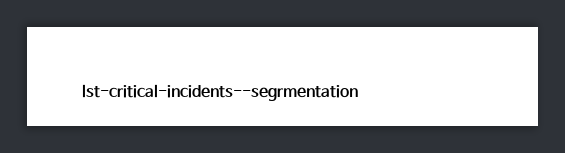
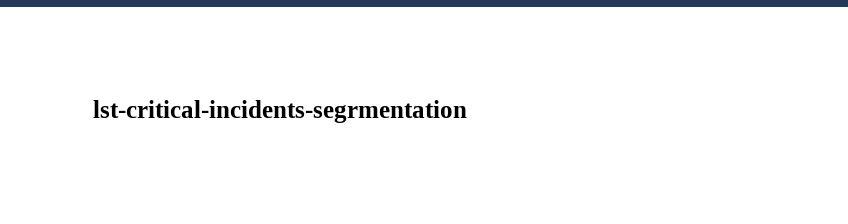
- lst-critical-incidents--segrmentation
+ lst-critical-incidents-segrmentation

